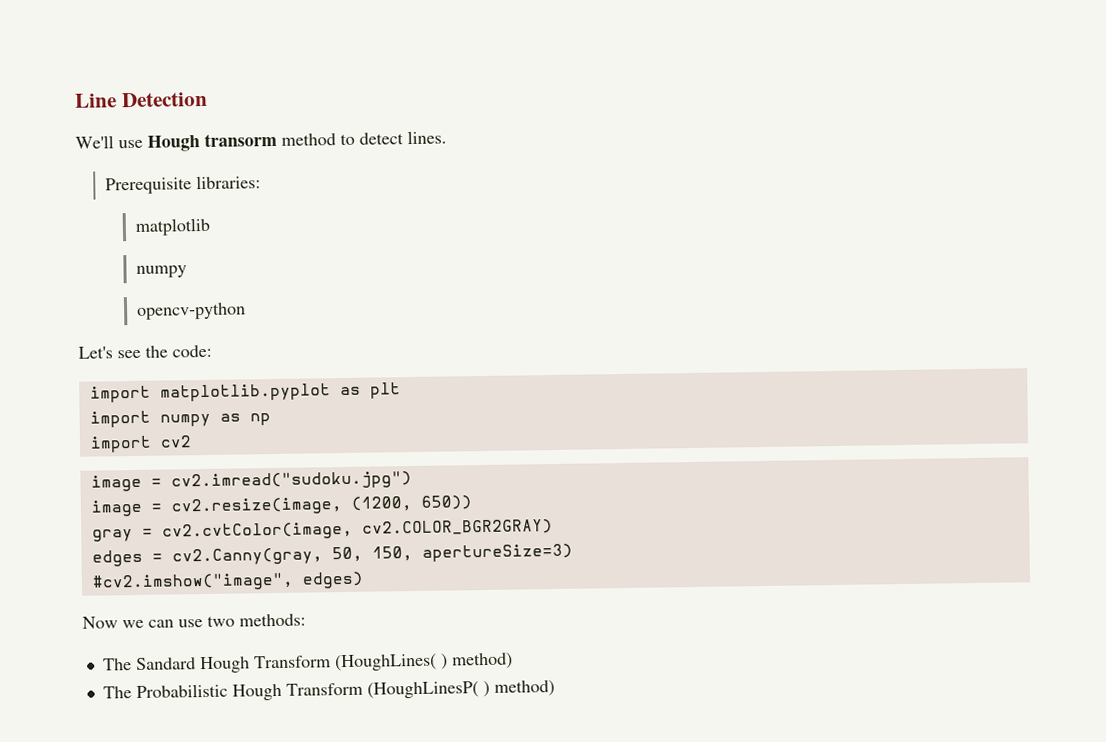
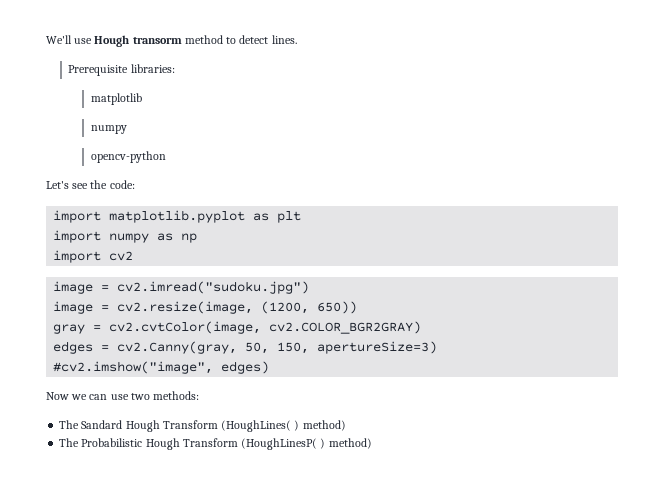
- Line Detection

